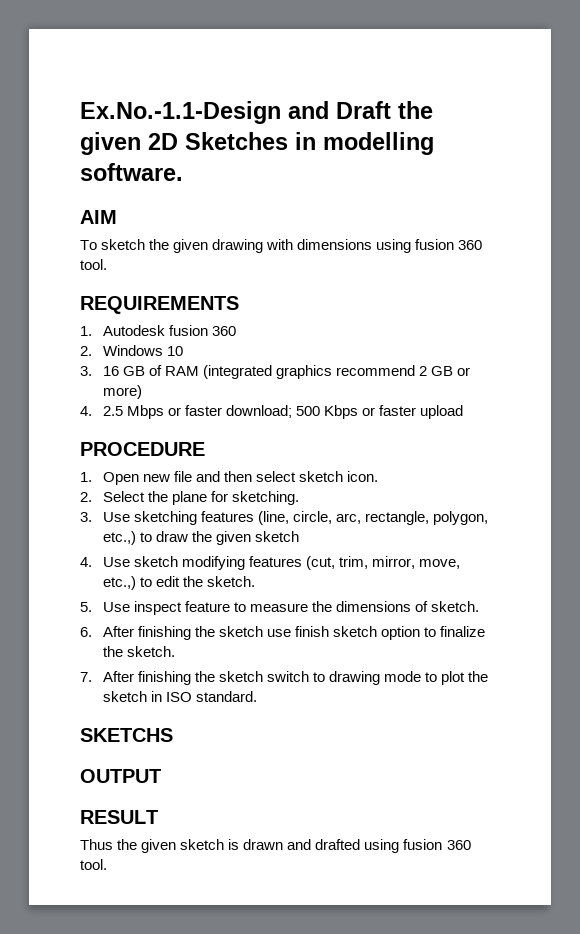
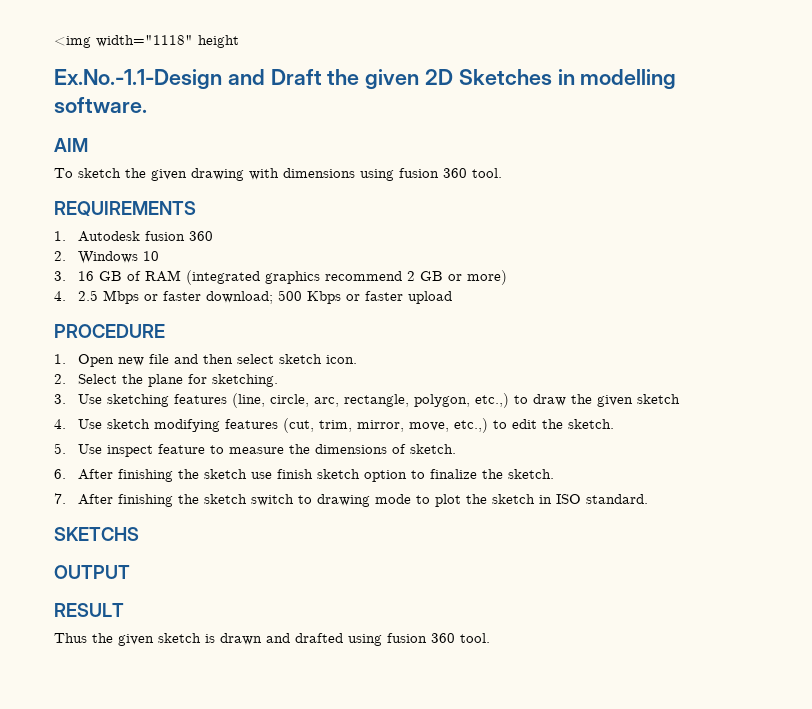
+ <img width="1118" height

